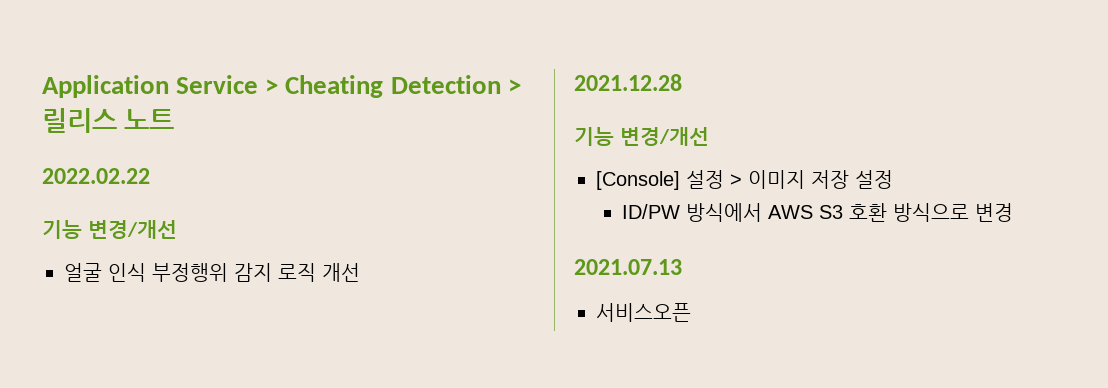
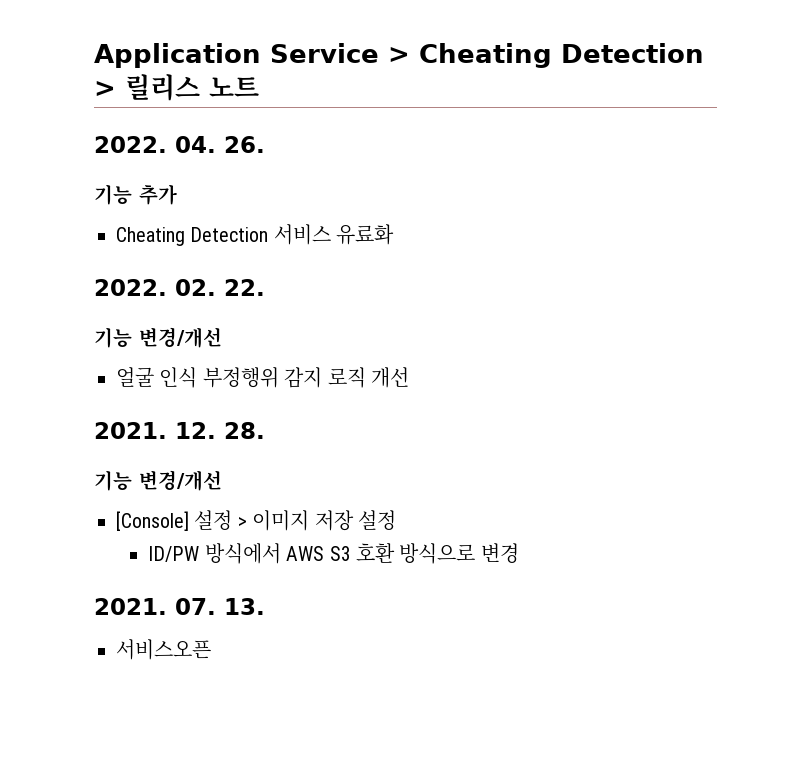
- 2022.02.22
+ 2022. 04. 26.
+ 기능 추가
+ Cheating Detection 서비스 유료화
+ 2022. 02. 22.
- 2021.12.28
+ 2021. 12. 28.
- 2021.07.13
+ 2021. 07. 13.

